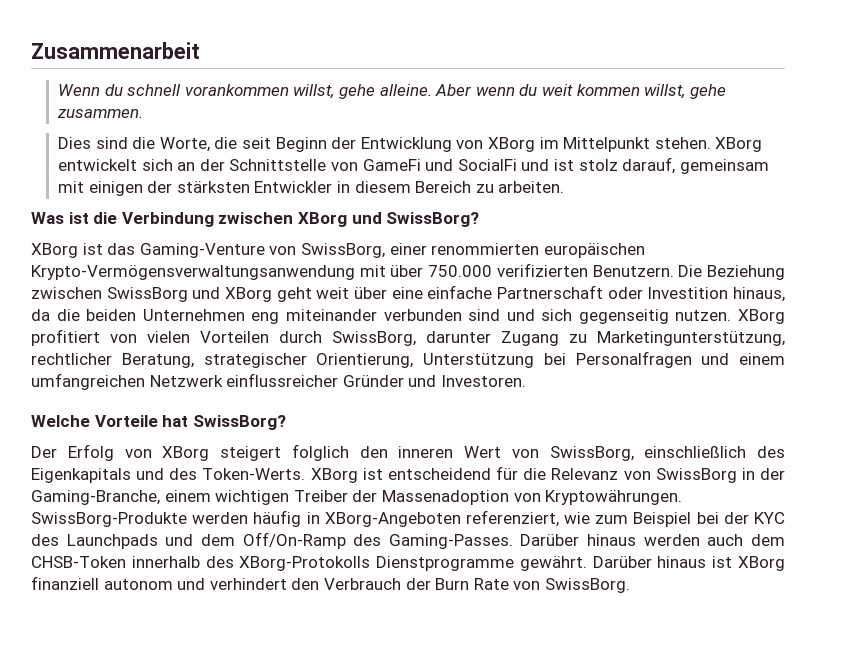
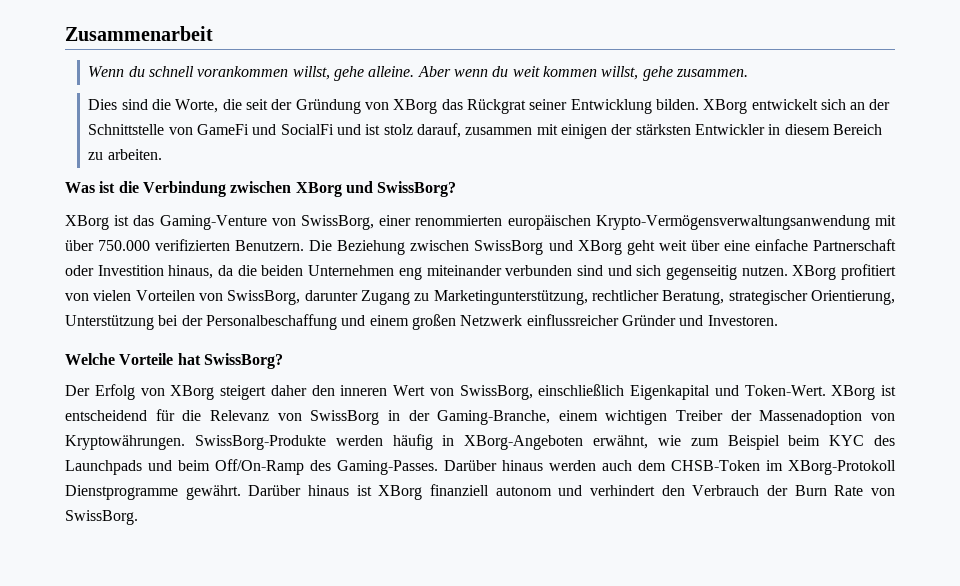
- Dies sind die Worte, die seit Beginn der Entwicklung von XBorg im Mittelpunkt stehen.
+ Dies sind die Worte, die seit der Gründung von XBorg das Rückgrat seiner Entwicklung bilden.
- XBorg entwickelt sich an der Schnittstelle von GameFi und SocialFi und ist stolz darauf, gemeinsam mit einigen der stärksten Entwickler in diesem Bereich zu arbeiten.
+ XBorg entwickelt sich an der Schnittstelle von GameFi und SocialFi und ist stolz darauf, zusammen mit einigen der stärksten Entwickler in diesem Bereich zu arbeiten.
- XBorg profitiert von vielen Vorteilen durch SwissBorg, darunter Zugang zu Marketingunterstützung, rechtlicher Beratung, strategischer Orientierung, Unterstützung bei Personalfragen und einem umfangreichen Netzwerk einflussreicher Gründer und Investoren.
+ XBorg profitiert von vielen Vorteilen von SwissBorg, darunter Zugang zu Marketingunterstützung, rechtlicher Beratung, strategischer Orientierung, Unterstützung bei der Personalbeschaffung und einem großen Netzwerk einflussreicher Gründer und Investoren.
- Der Erfolg von XBorg steigert folglich den inneren Wert von SwissBorg, einschließlich des Eigenkapitals und des Token-Werts.
+ Der Erfolg von XBorg steigert daher den inneren Wert von SwissBorg, einschließlich Eigenkapital und Token-Wert.
- SwissBorg-Produkte werden häufig in XBorg-Angeboten referenziert, wie zum Beispiel bei der KYC des Launchpads und dem Off/On-Ramp des Gaming-Passes.
+ SwissBorg-Produkte werden häufig in XBorg-Angeboten erwähnt, wie zum Beispiel beim KYC des Launchpads und beim Off/On-Ramp des Gaming-Passes.
- Darüber hinaus werden auch dem CHSB-Token innerhalb des XBorg-Protokolls Dienstprogramme gewährt.
+ Darüber hinaus werden auch dem CHSB-Token im XBorg-Protokoll Dienstprogramme gewährt.

